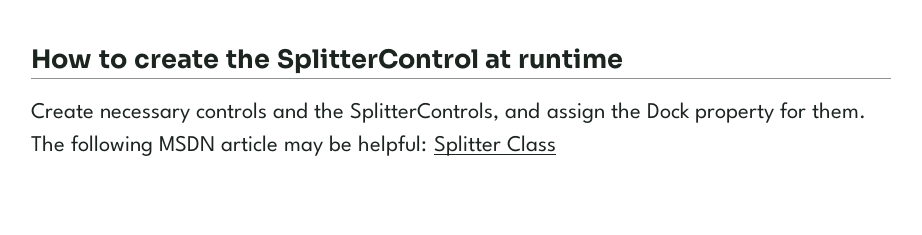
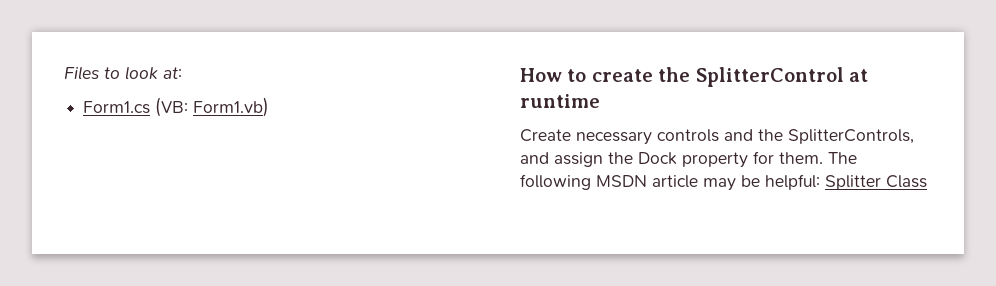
+ Files to look at:
+ Form1.cs (VB: Form1.vb)

